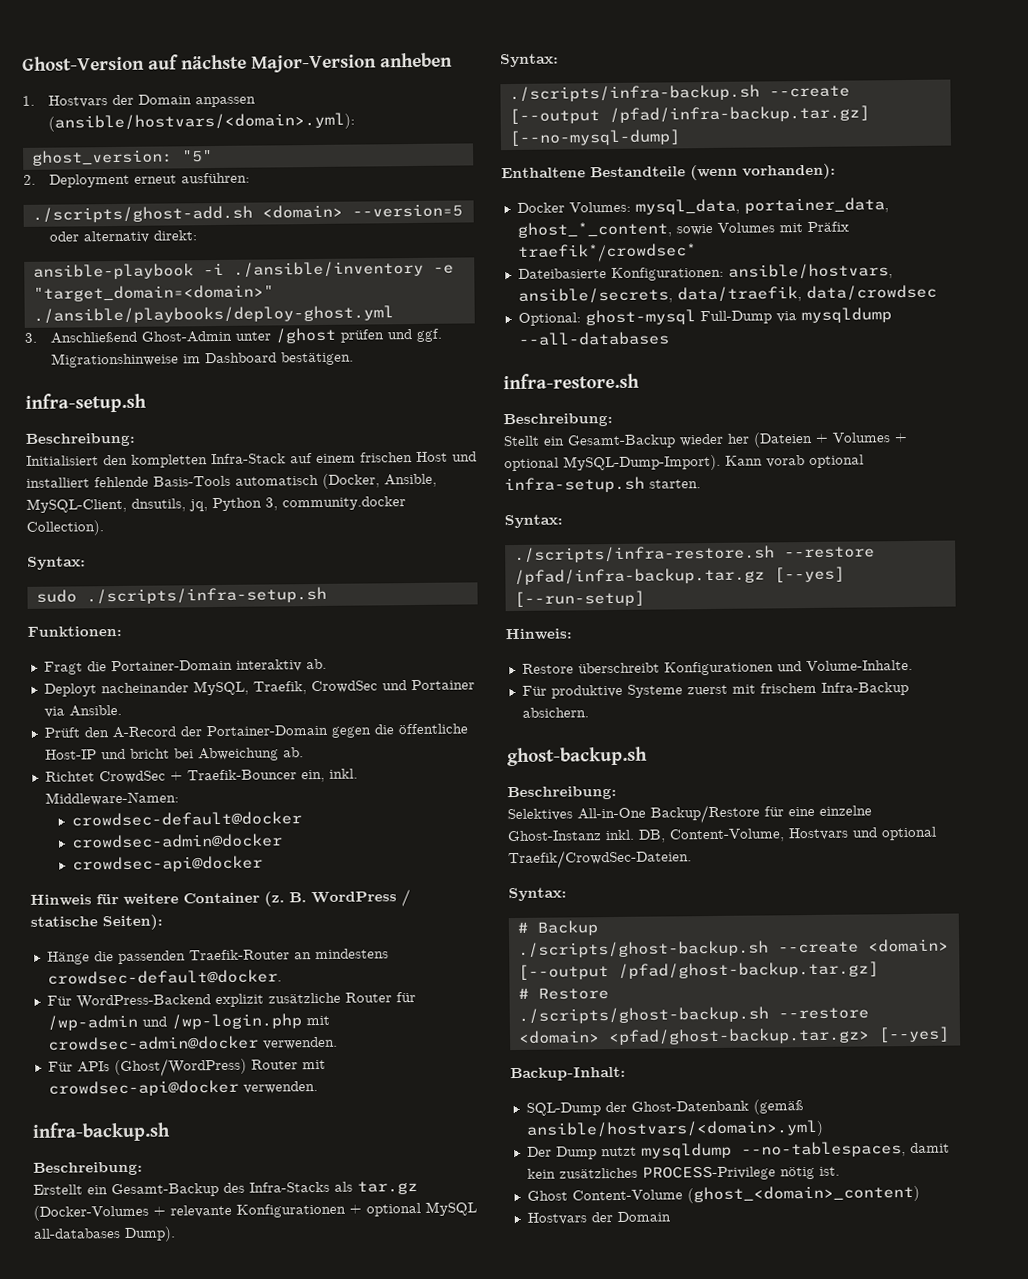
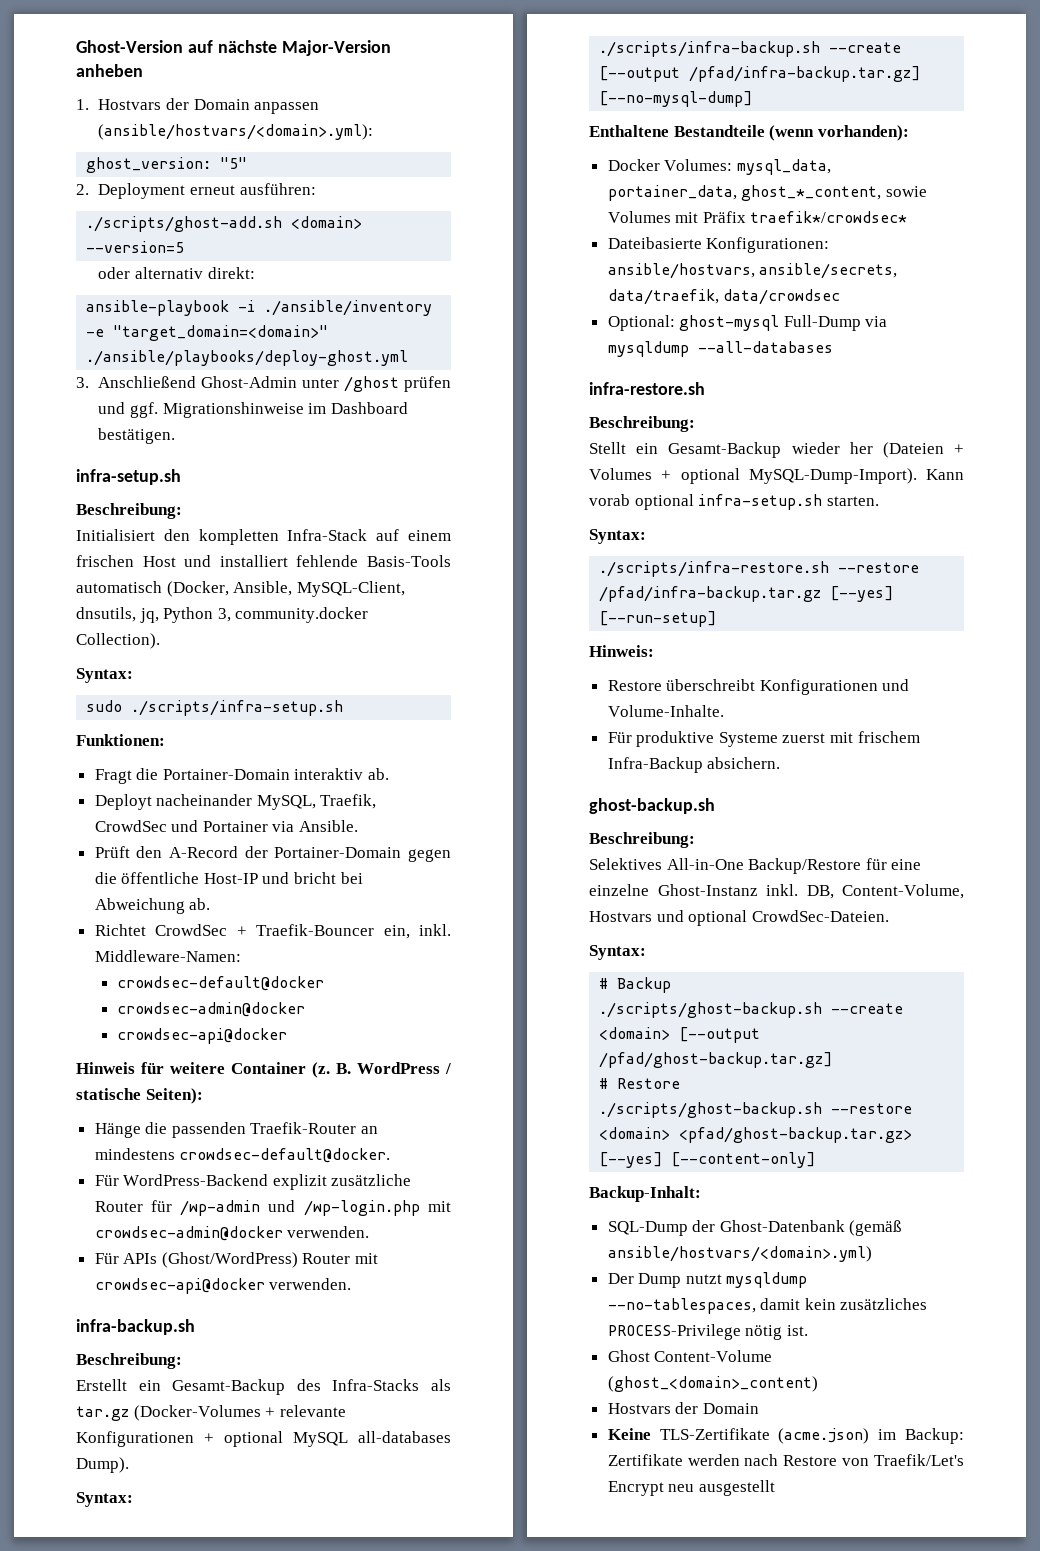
- DB, Content-Volume, Hostvars und optional Traefik/CrowdSec-Dateien.
+ DB, Content-Volume, Hostvars und optional CrowdSec-Dateien.
- ./scripts/ghost-backup.sh --restore <domain> <pfad/ghost-backup.tar.gz> [--yes]
+ ./scripts/ghost-backup.sh --restore <domain> <pfad/ghost-backup.tar.gz> [--yes] [--content-only]
+ Keine TLS-Zertifikate (acme.json) im Backup: Zertifikate werden nach Restore von Traefik/Let's Encrypt neu ausgestellt

